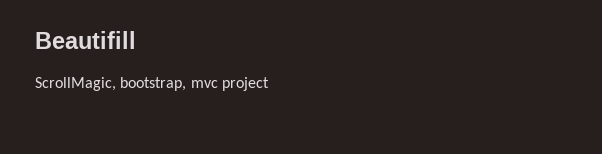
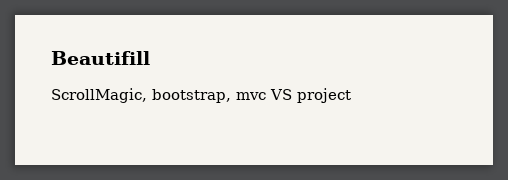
- ScrollMagic, bootstrap, mvc project
+ ScrollMagic, bootstrap, mvc VS project

